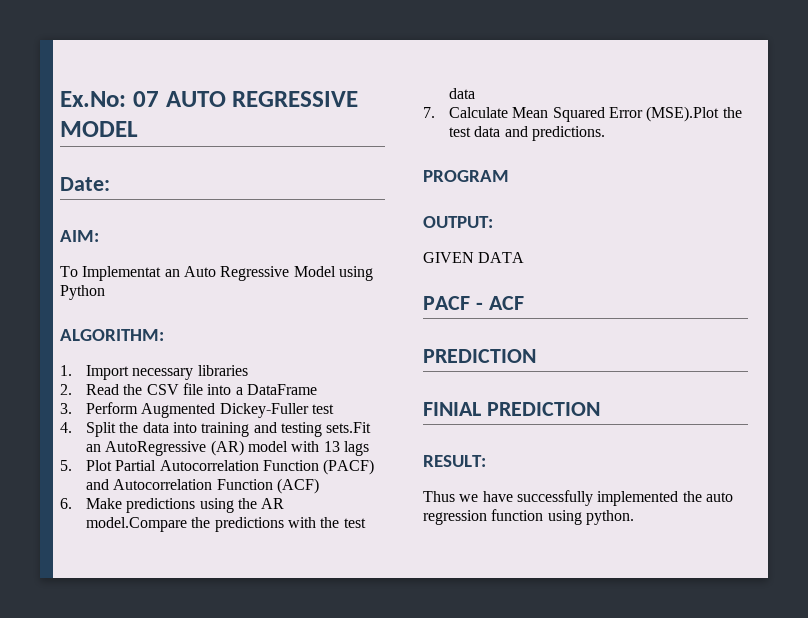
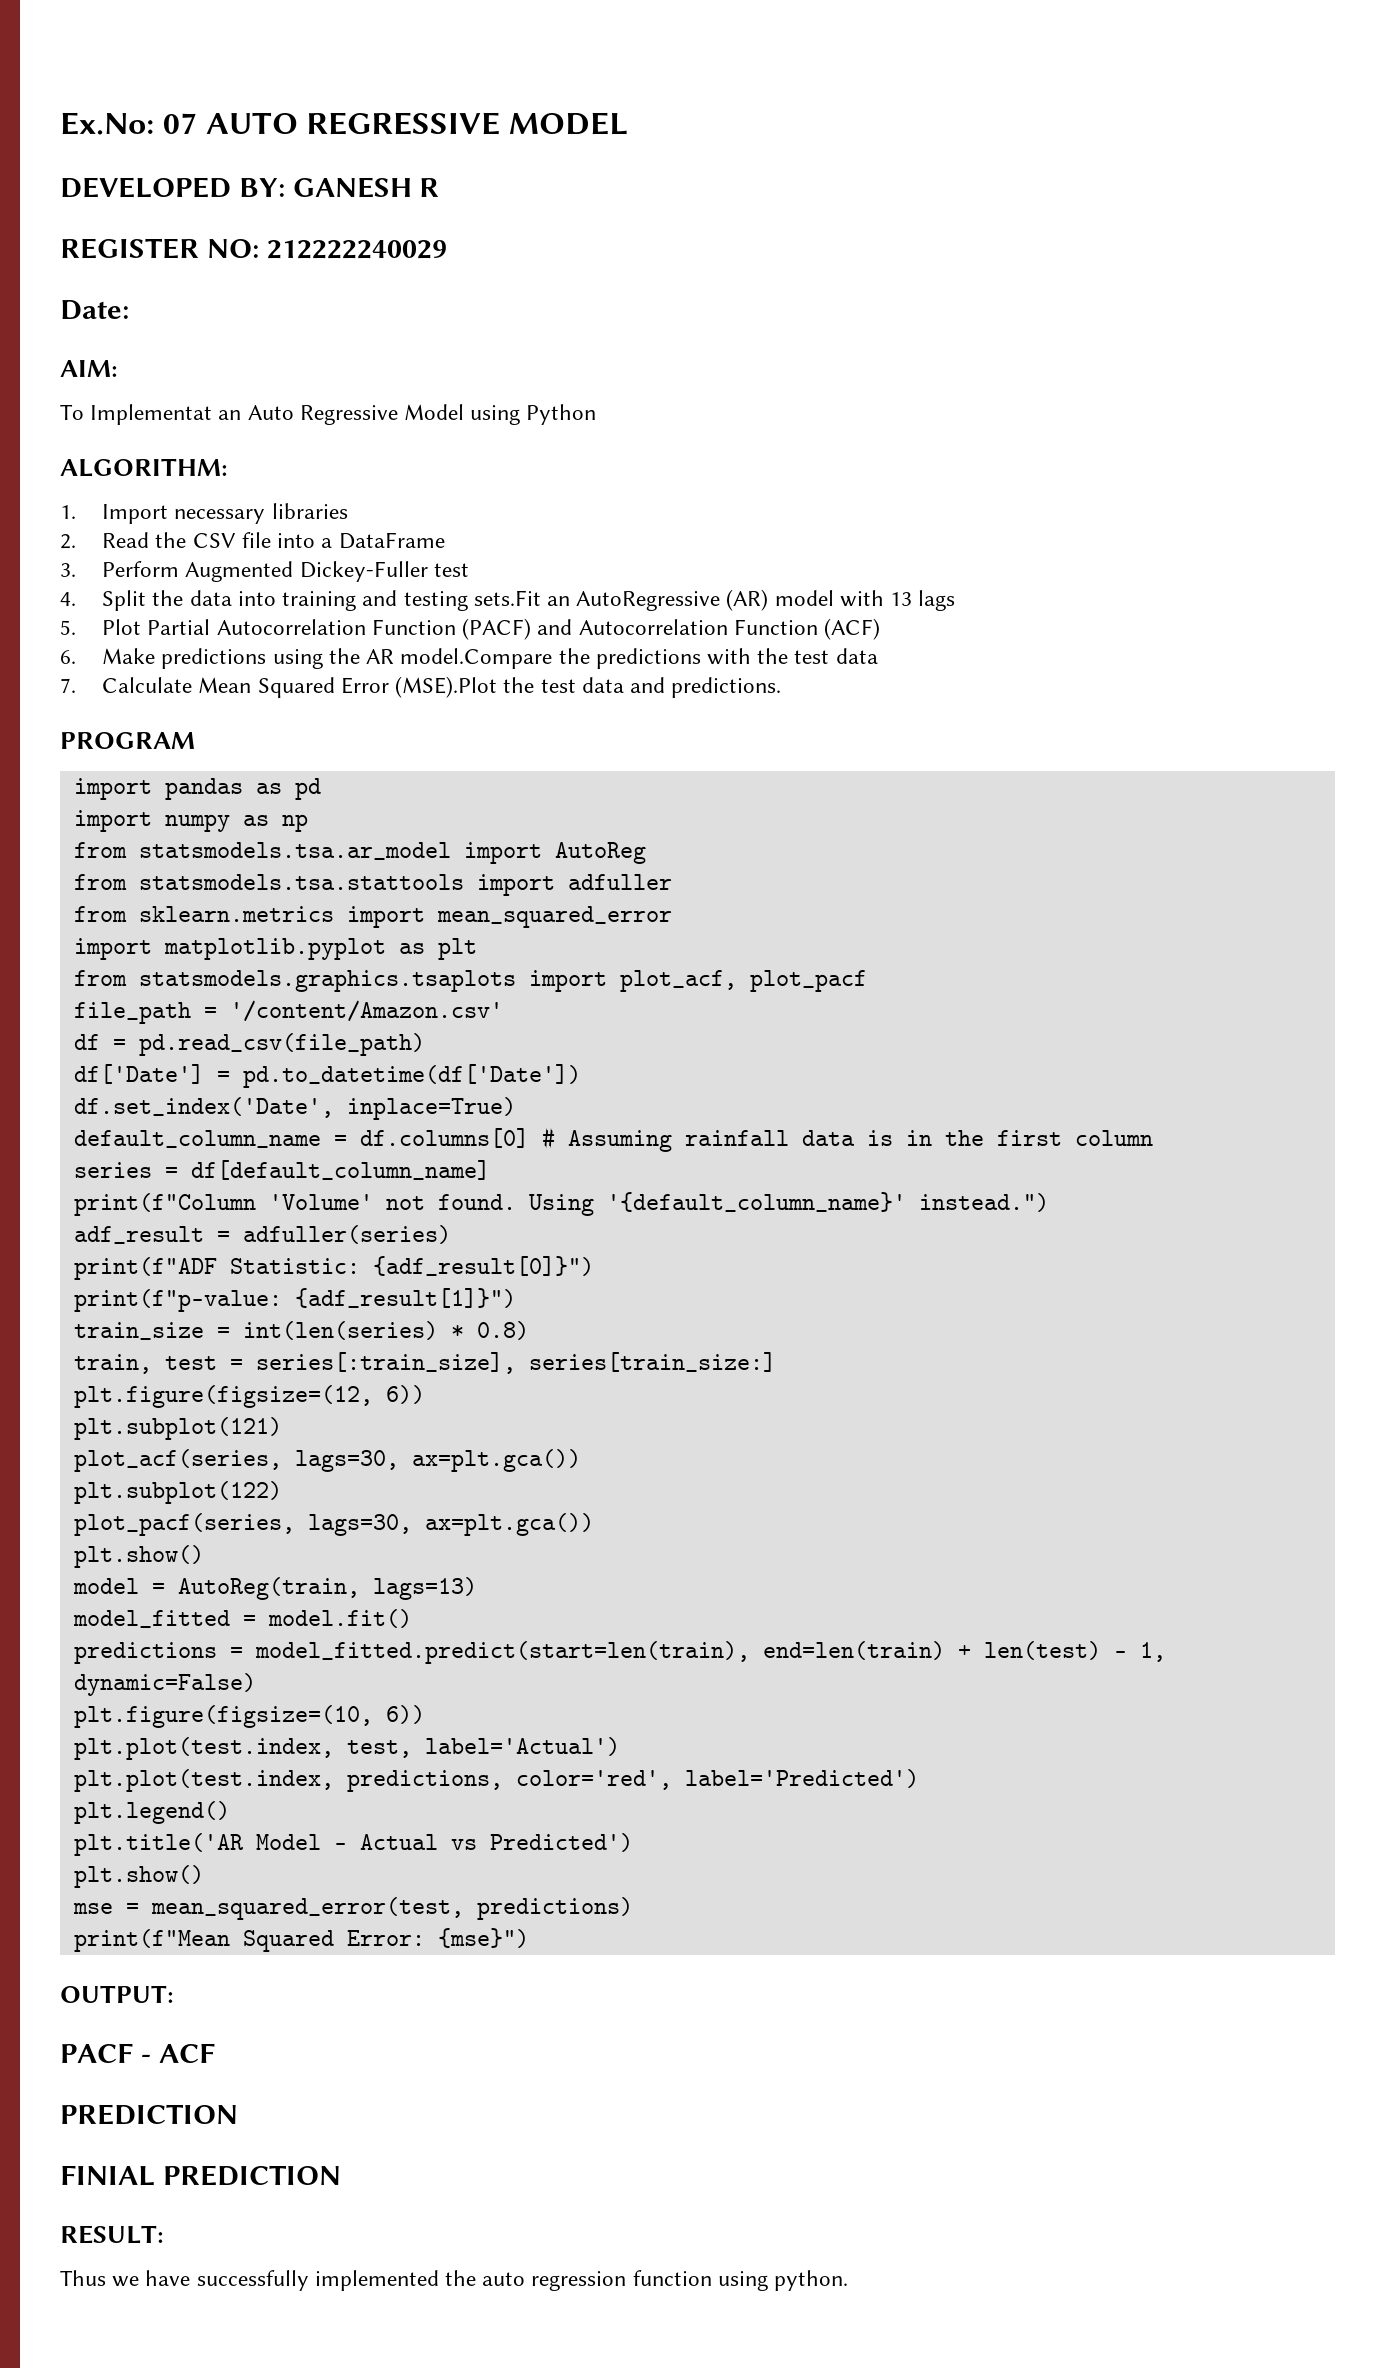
+ DEVELOPED BY: GANESH R
+ REGISTER NO: 212222240029
+ import pandas as pd
+ import numpy as np
+ from statsmodels.tsa.ar_model import AutoReg
+ from statsmodels.tsa.stattools import adfuller
+ from sklearn.metrics import mean_squared_error
+ import matplotlib.pyplot as plt
+ from statsmodels.graphics.tsaplots import plot_acf, plot_pacf
+ file_path = '/content/Amazon.csv'
+ df = pd.read_csv(file_path)
+ df['Date'] = pd.to_datetime(df['Date'])
+ df.set_index('Date', inplace=True)
+ default_column_name = df.columns[0] # Assuming rainfall data is in the first column
+ series = df[default_column_name]
+ print(f"Column 'Volume' not found. Using '{default_column_name}' instead.")
+ adf_result = adfuller(series)
+ print(f"ADF Statistic: {adf_result[0]}")
+ print(f"p-value: {adf_result[1]}")
+ train_size = int(len(series) * 0.8)
+ train, test = series[:train_size], series[train_size:]
+ plt.figure(figsize=(12, 6))
+ plt.subplot(121)
+ plot_acf(series, lags=30, ax=plt.gca())
+ plt.subplot(122)
+ plot_pacf(series, lags=30, ax=plt.gca())
+ plt.show()
+ model = AutoReg(train, lags=13)
+ model_fitted = model.fit()
+ predictions = model_fitted.predict(start=len(train), end=len(train) + len(test) - 1, dynamic=False)
+ plt.figure(figsize=(10, 6))
+ plt.plot(test.index, test, label='Actual')
+ plt.plot(test.index, predictions, color='red', label='Predicted')
+ plt.legend()
+ plt.title('AR Model - Actual vs Predicted')
+ plt.show()
+ mse = mean_squared_error(test, predictions)
+ print(f"Mean Squared Error: {mse}")
- GIVEN DATA

